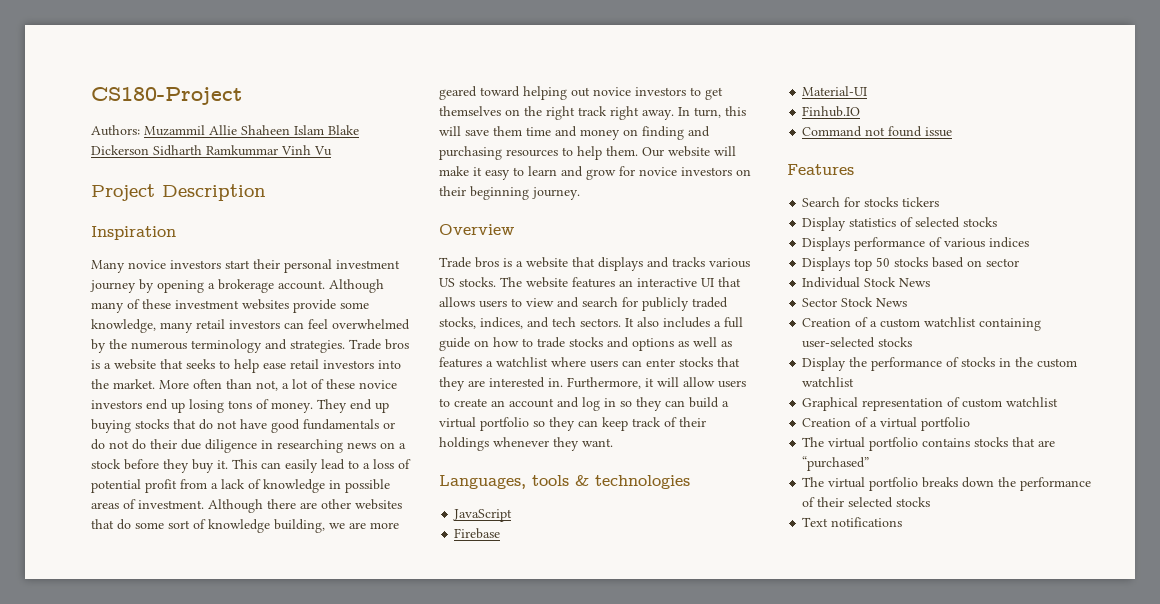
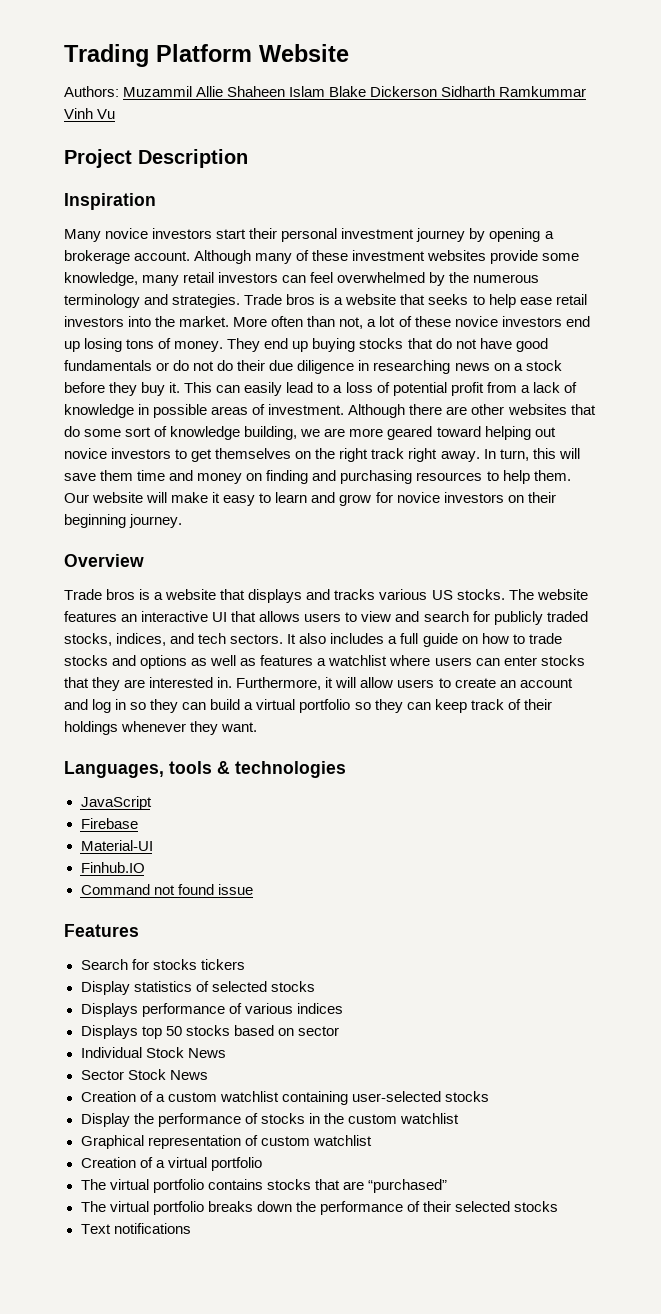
- CS180-Project
+ Trading Platform Website

